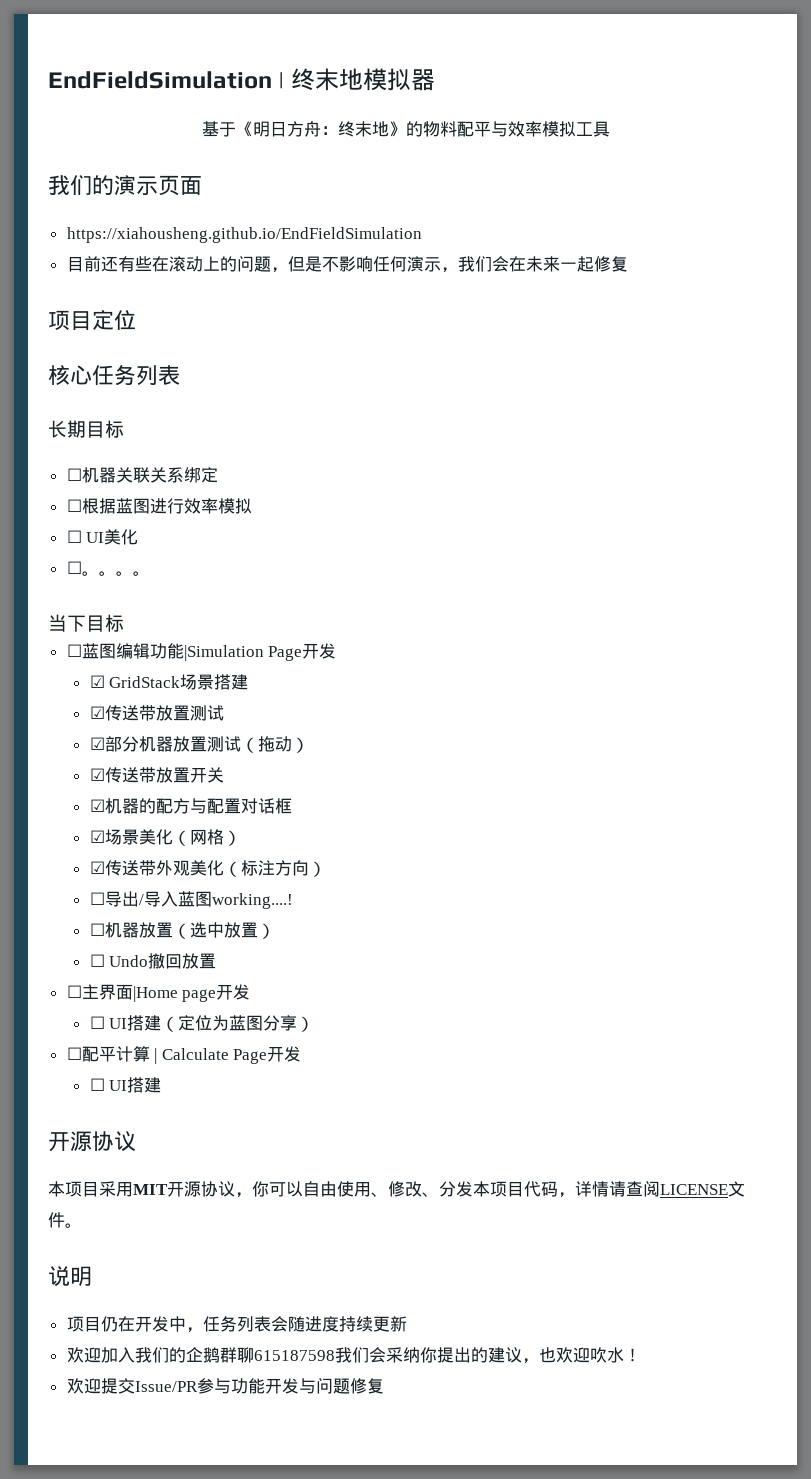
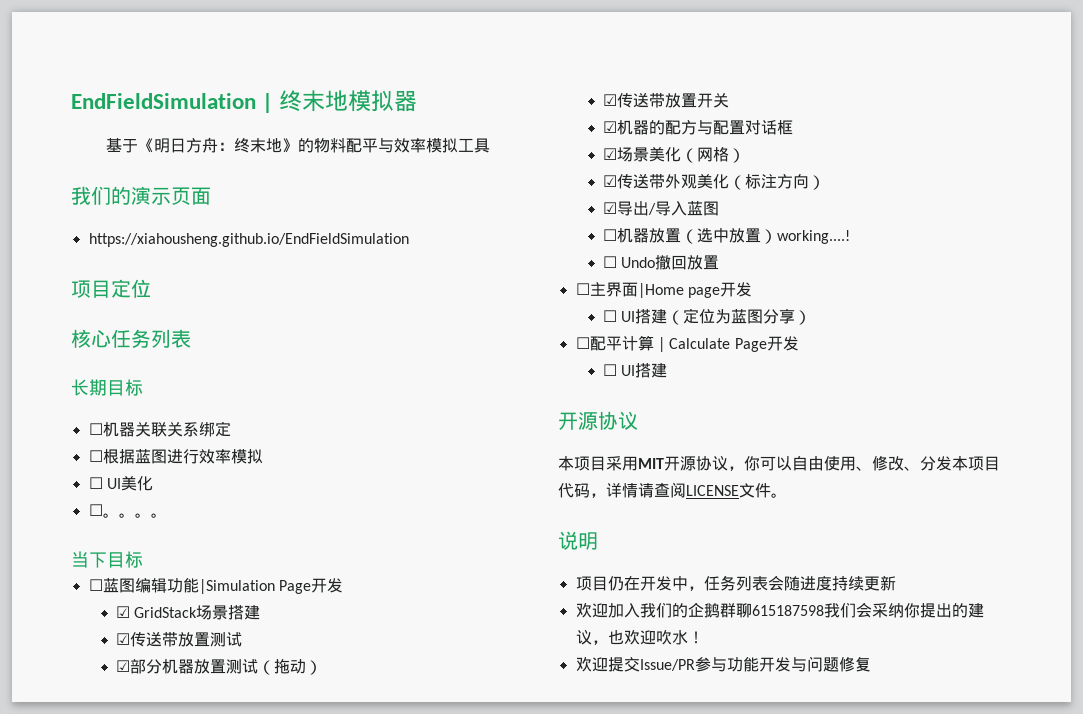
- 目前还有些在滚动上的问题，但是不影响任何演示，我们会在未来一起修复
- ☐导出/导入蓝图working....!
+ ☑导出/导入蓝图
- ☐机器放置（选中放置）
+ ☐机器放置（选中放置）working....!

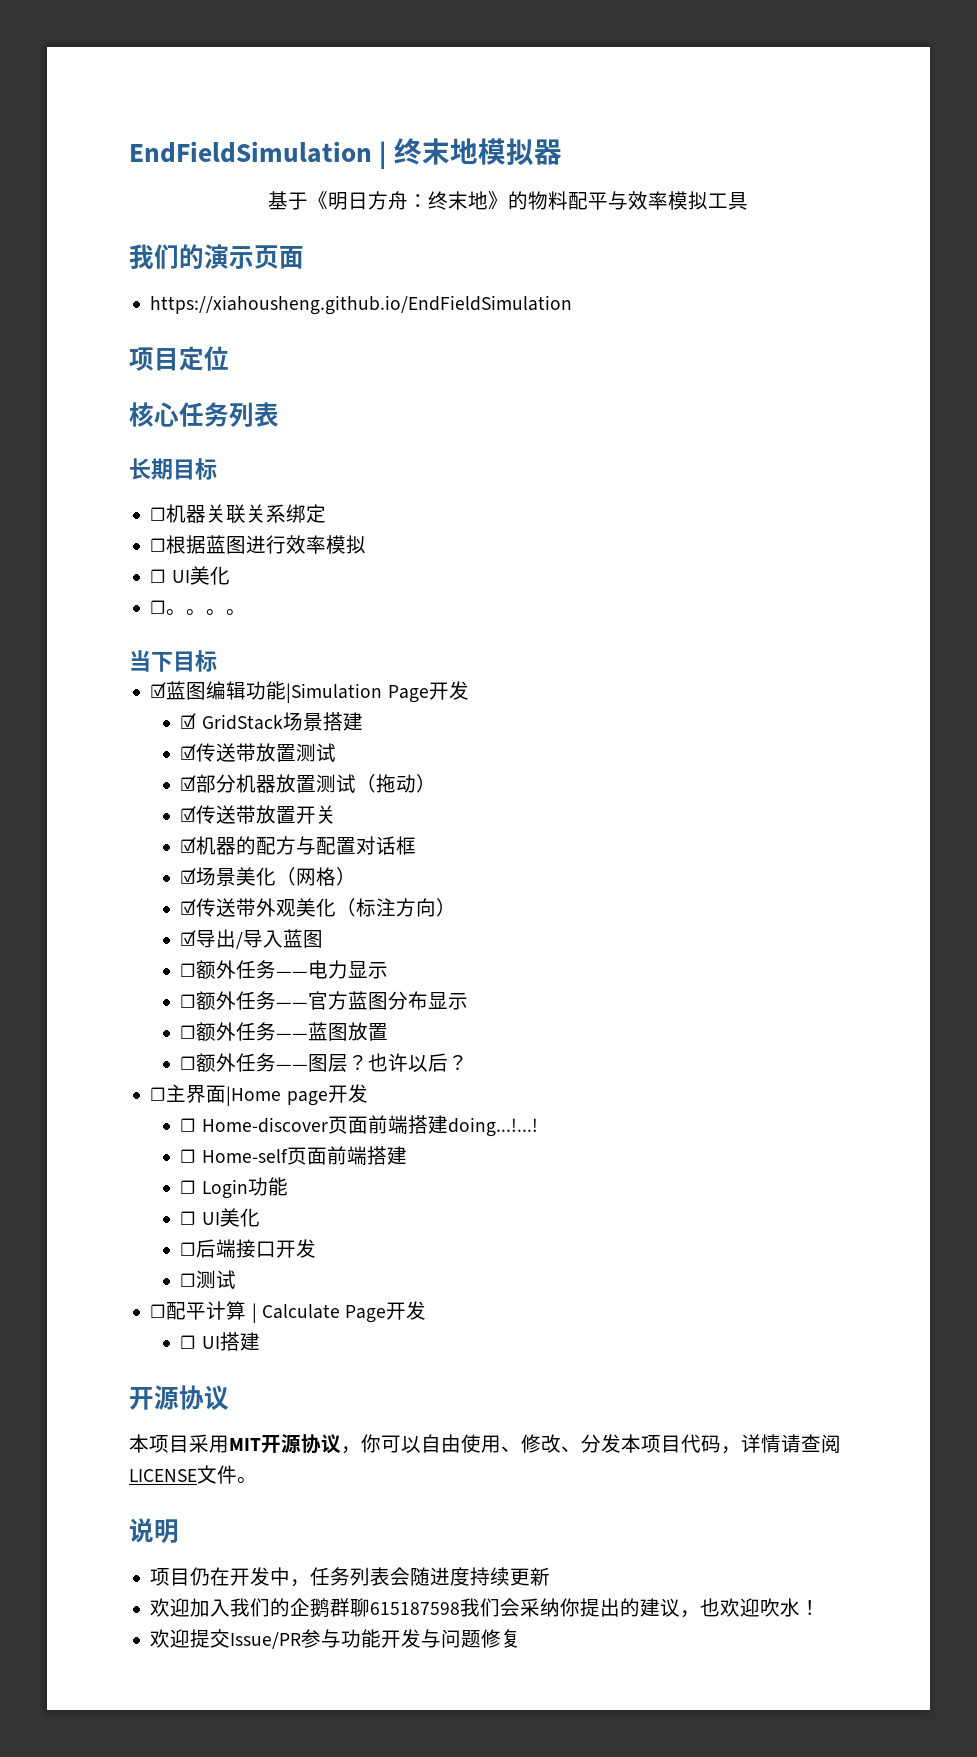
- ☐蓝图编辑功能|Simulation Page开发
+ ☑蓝图编辑功能|Simulation Page开发
- ☐机器放置（选中放置）working....!
- ☐ Undo撤回放置
+ ☐额外任务——电力显示
+ ☐额外任务——官方蓝图分布显示
+ ☐额外任务——蓝图放置
+ ☐额外任务——图层？也许以后？
- ☐ UI搭建（定位为蓝图分享）
+ ☐ Home-discover页面前端搭建doing...!...!
+ ☐ Home-self页面前端搭建
+ ☐ Login功能
+ ☐ UI美化
+ ☐后端接口开发
+ ☐测试

